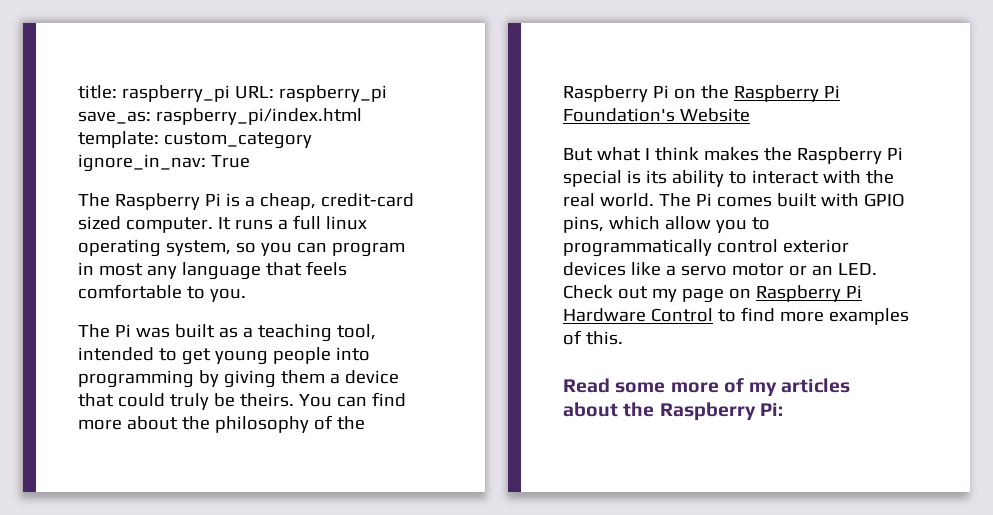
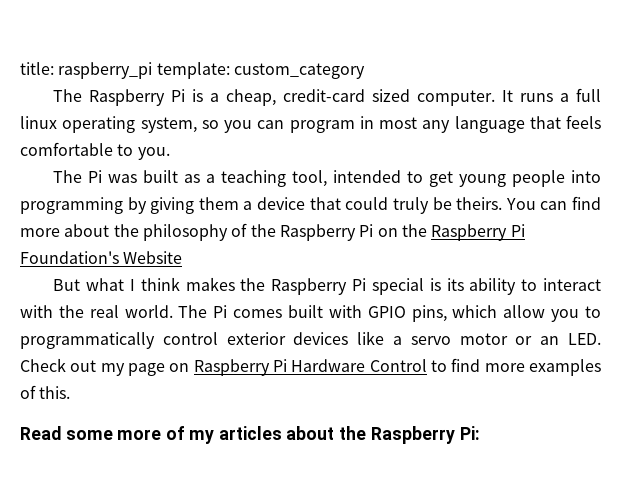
- title: raspberry_pi URL: raspberry_pi save_as: raspberry_pi/index.html template: custom_category ignore_in_nav: True
+ title: raspberry_pi template: custom_category

